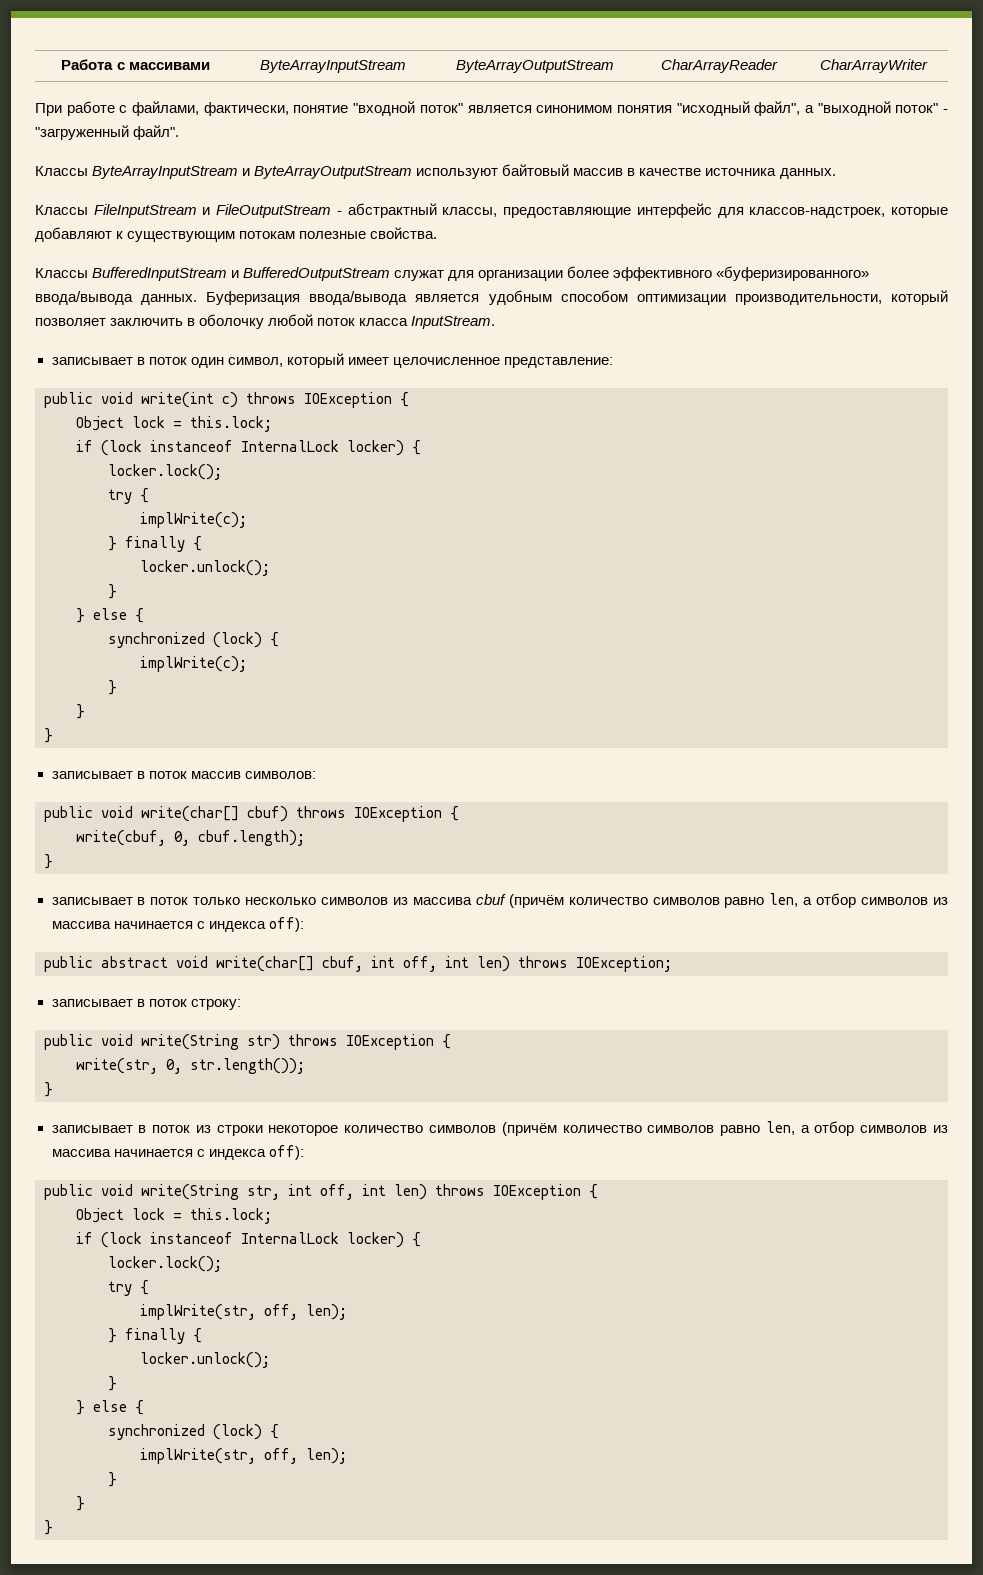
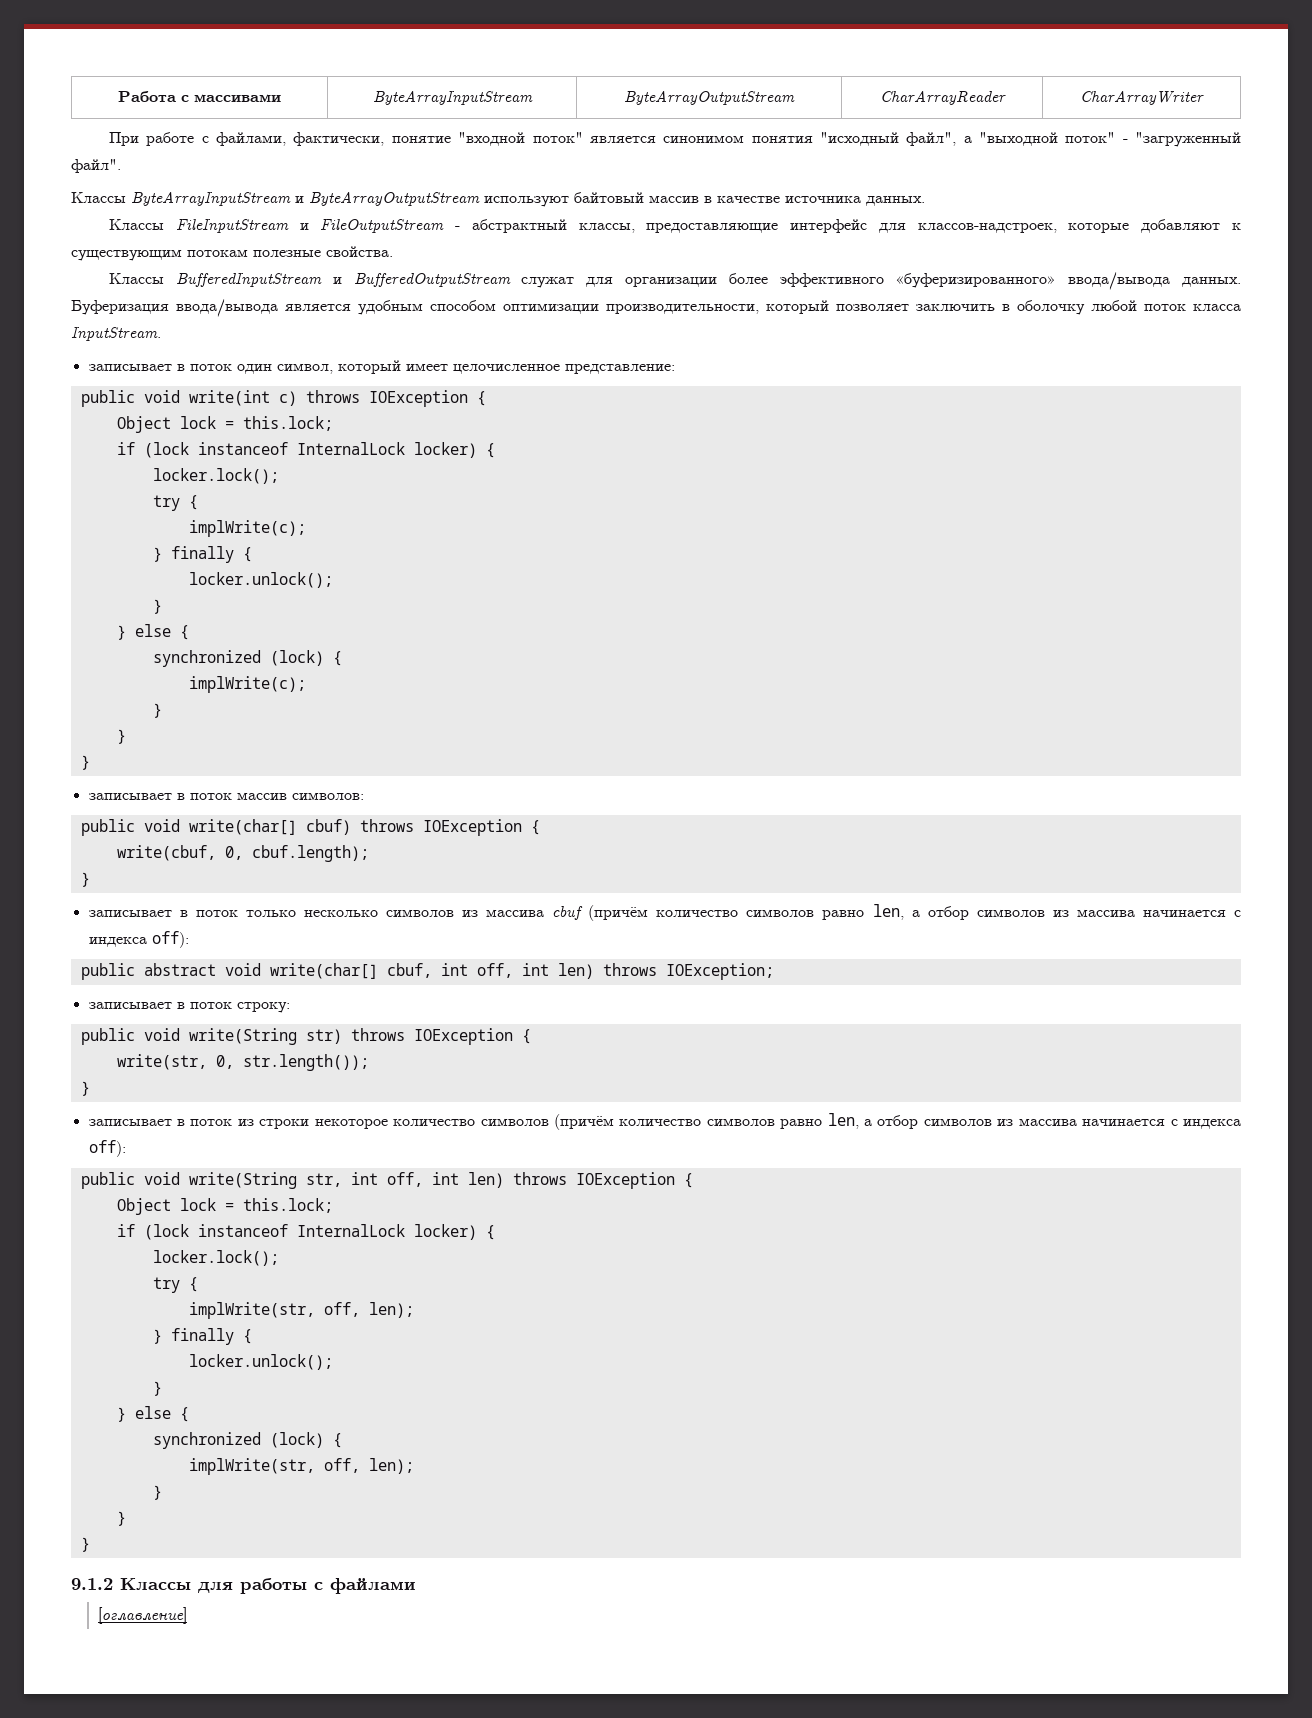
+ 9.1.2 Классы для работы с файлами
+ [оглавление]

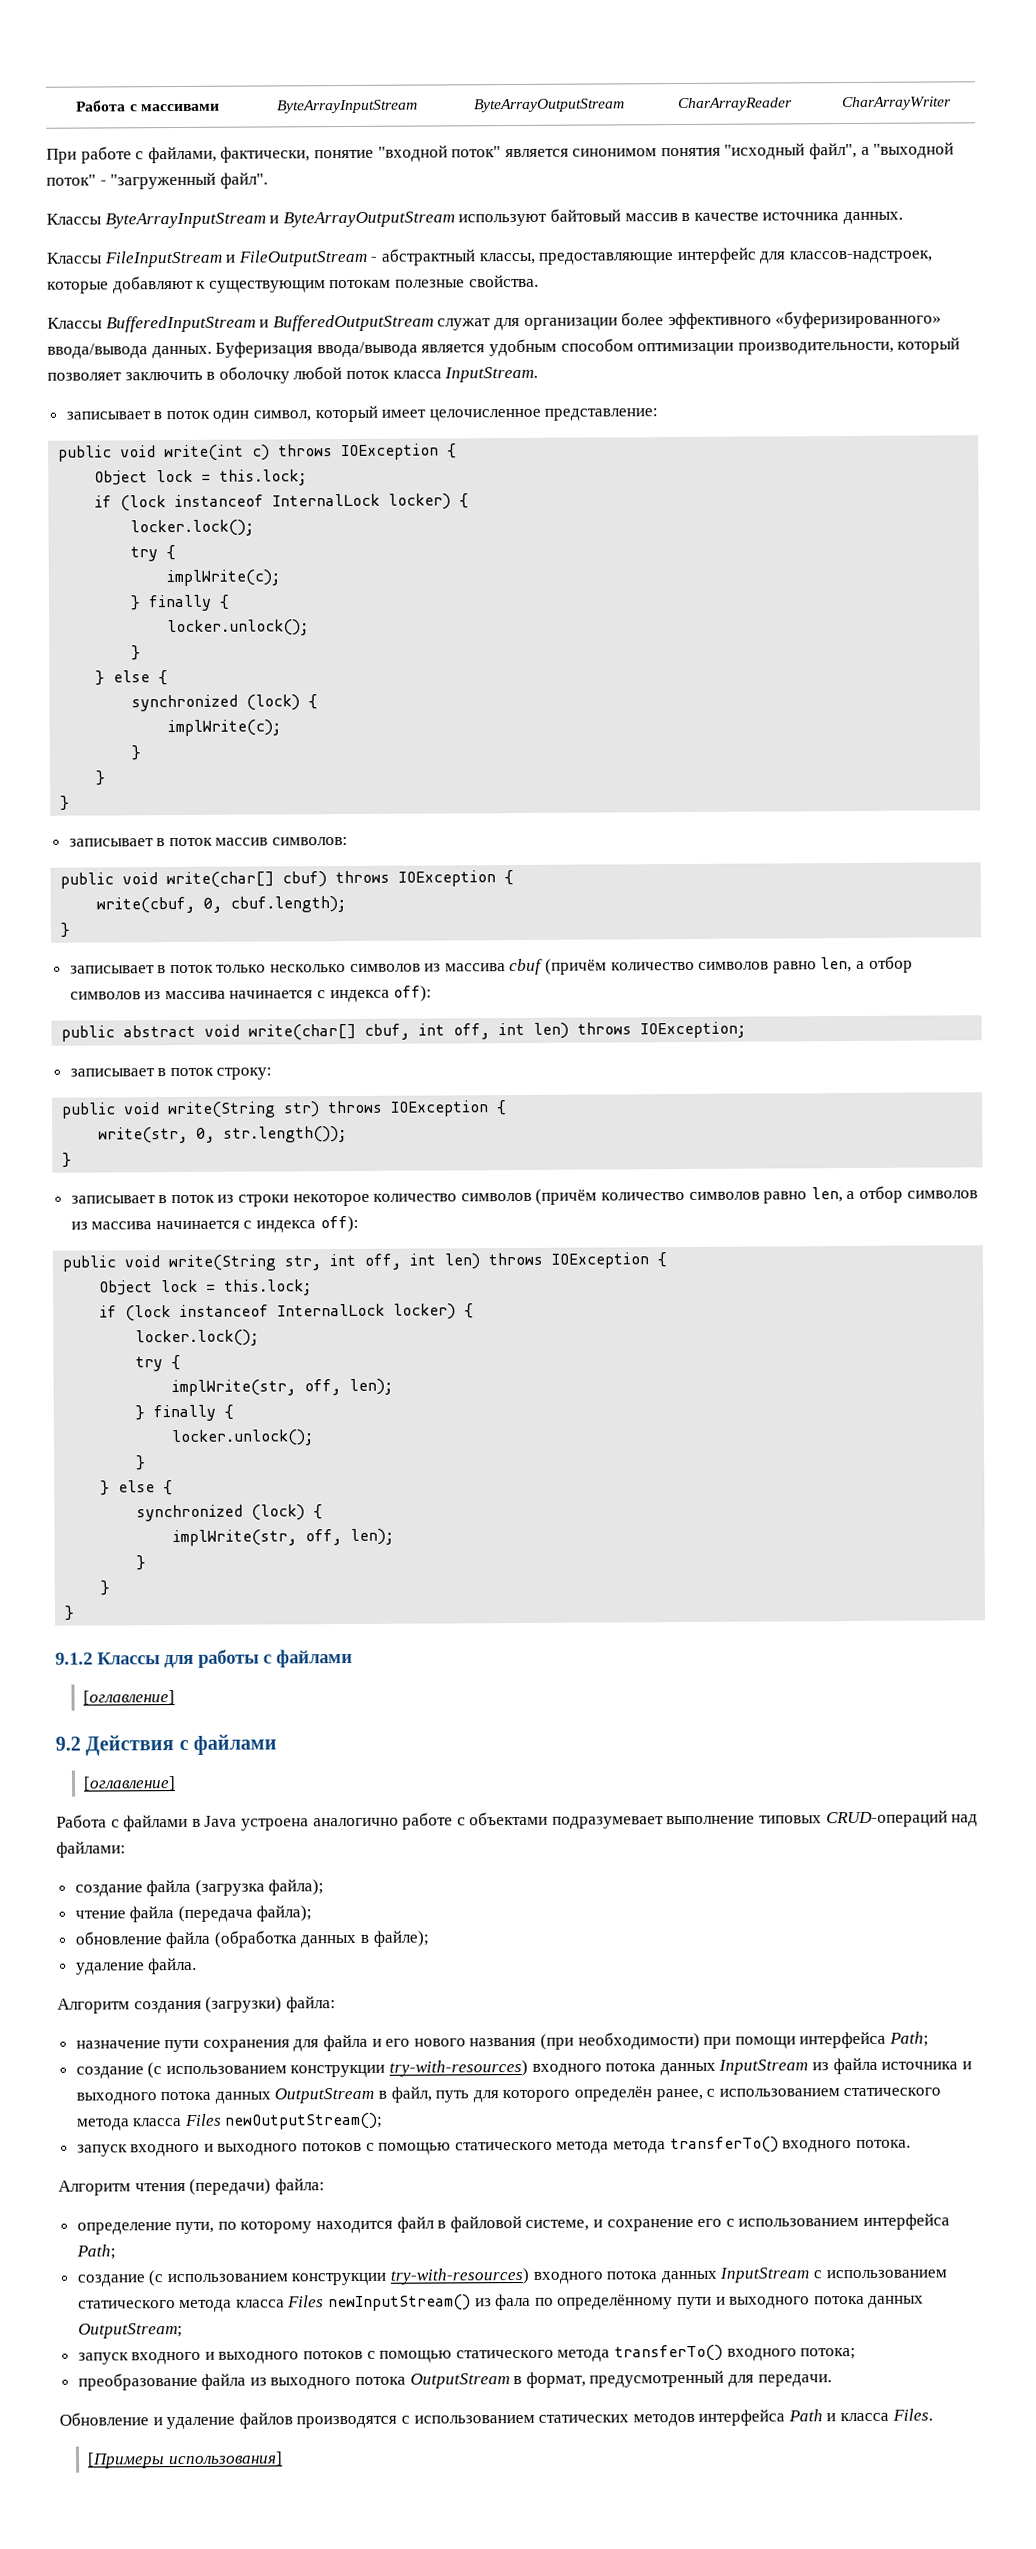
+ 9.2 Действия с файлами
+ [оглавление]
+ Работа с файлами в Java устроена аналогично работе с объектами подразумевает выполнение типовых CRUD-операций над файлами:
+ создание файла (загрузка файла);
+ чтение файла (передача файла);
+ обновление файла (обработка данных в файле);
+ удаление файла.
+ Алгоритм создания (загрузки) файла:
+ назначение пути сохранения для файла и его нового названия (при необходимости) при помощи интерфейса Path;
+ создание (с использованием конструкции try-with-resources) входного потока данных InputStream из файла источника и выходного потока данных OutputStream в файл, путь для которого определён ранее, с использованием статического метода класса Files newOutputStream();
+ запуск входного и выходного потоков с помощью статического метода метода transferTo() входного потока.
+ Алгоритм чтения (передачи) файла:
+ определение пути, по которому находится файл в файловой системе, и сохранение его с использованием интерфейса Path;
+ создание (с использованием конструкции try-with-resources) входного потока данных InputStream с использованием статического метода класса Files newInputStream() из фала по определённому пути и выходного потока данных OutputStream;
+ запуск входного и выходного потоков с помощью статического метода transferTo() входного потока;
+ преобразование файла из выходного потока OutputStream в формат, предусмотренный для передачи.
+ Обновление и удаление файлов производятся с использованием статических методов интерфейса Path и класса Files.
+ [Примеры использования]

